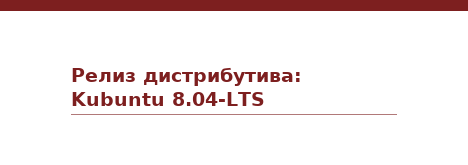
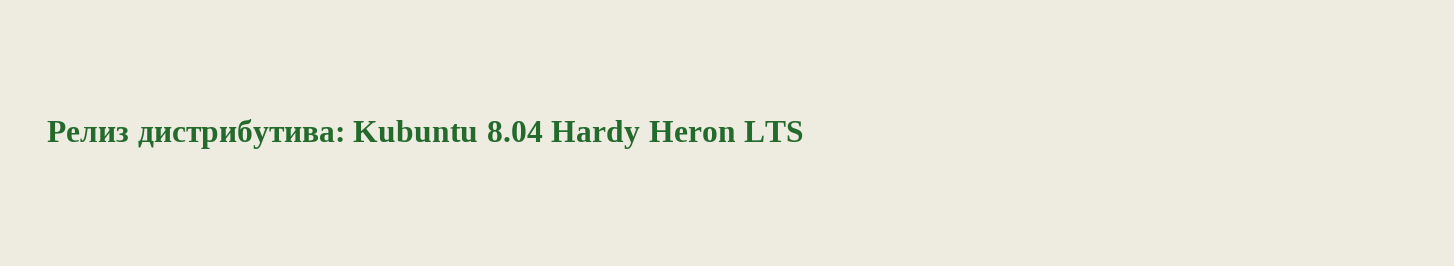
- Релиз дистрибутива: Kubuntu 8.04-LTS
+ Релиз дистрибутива: Kubuntu 8.04 Hardy Heron LTS

